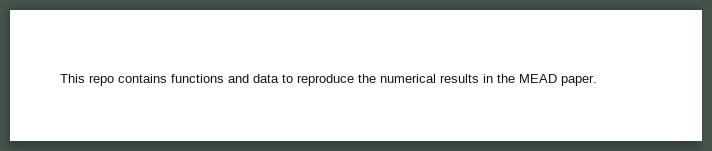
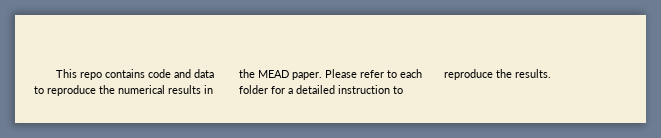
- This repo contains functions and data to reproduce the numerical results in the MEAD paper.
+ This repo contains code and data to reproduce the numerical results in the MEAD paper.
+ Please refer to each folder for a detailed instruction to reproduce the results.

